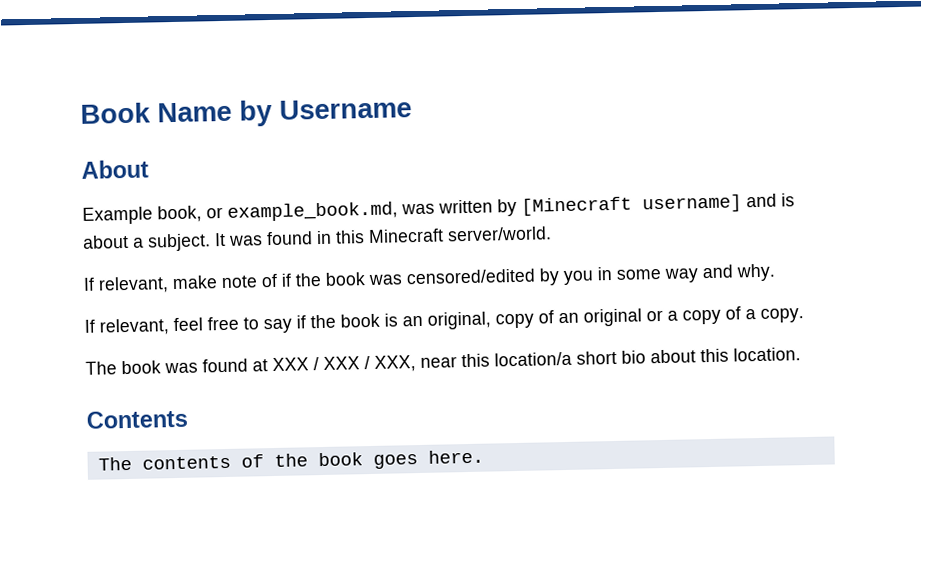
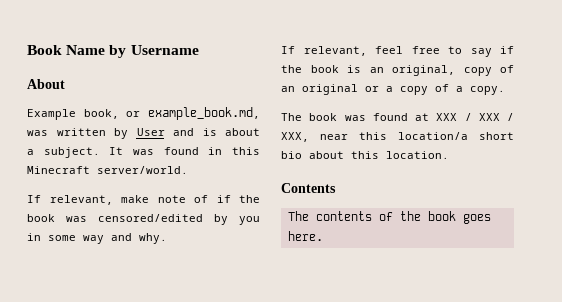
- Example book, or example_book.md, was written by [Minecraft username] and is about a subject.
+ Example book, or example_book.md, was written by User and is about a subject.

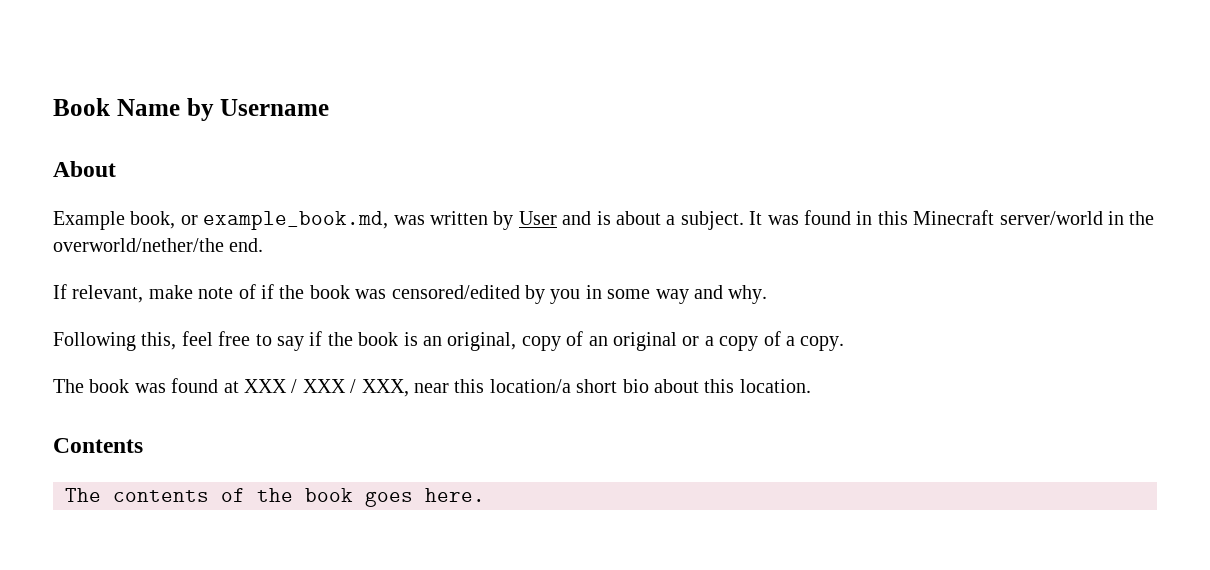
- It was found in this Minecraft server/world.
+ It was found in this Minecraft server/world in the overworld/nether/the end.
- If relevant, feel free to say if the book is an original, copy of an original or a copy of a copy.
+ Following this, feel free to say if the book is an original, copy of an original or a copy of a copy.

